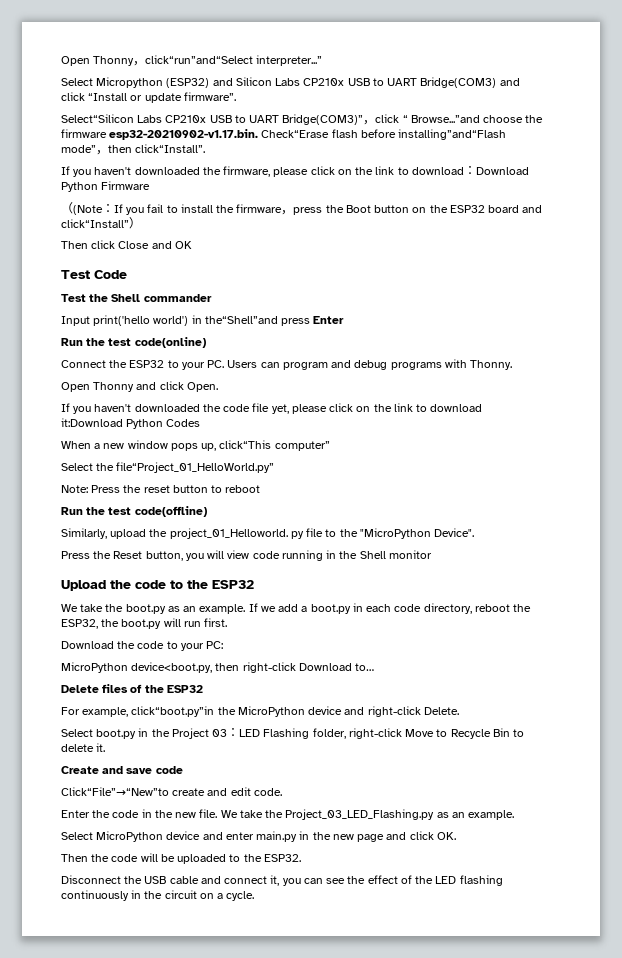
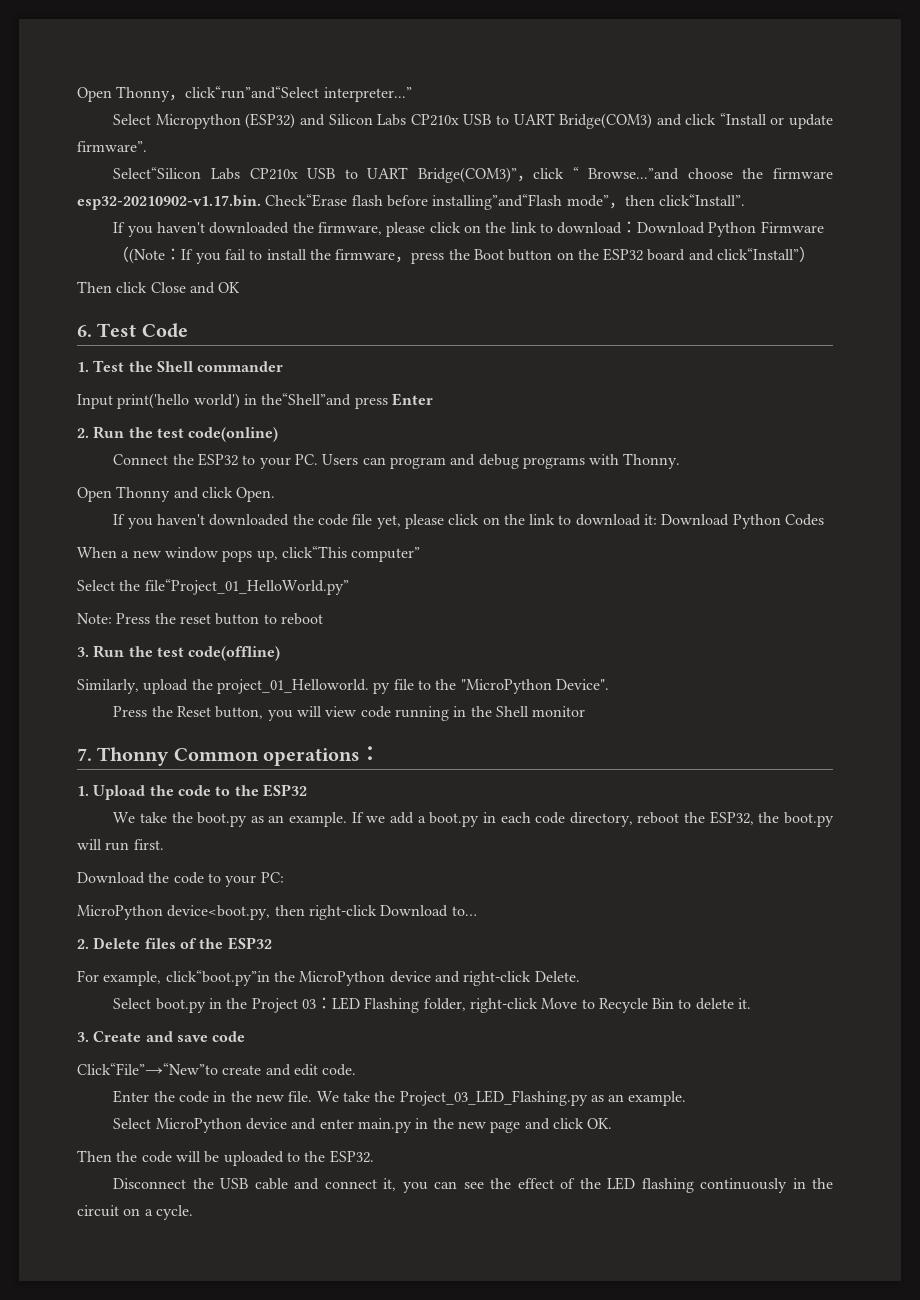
- Test Code
+ 6. Test Code
- Test the Shell commander
+ 1. Test the Shell commander
- Run the test code(online)
+ 2. Run the test code(online)
- If you haven't downloaded the code file yet, please click on the link to download it:Download Python Codes
+ If you haven't downloaded the code file yet, please click on the link to download it: Download Python Codes
- Run the test code(offline)
+ 3. Run the test code(offline)
- Upload the code to the ESP32
+ 7. Thonny Common operations：
+ 1. Upload the code to the ESP32
- Delete files of the ESP32
+ 2. Delete files of the ESP32
- Create and save code
+ 3. Create and save code

